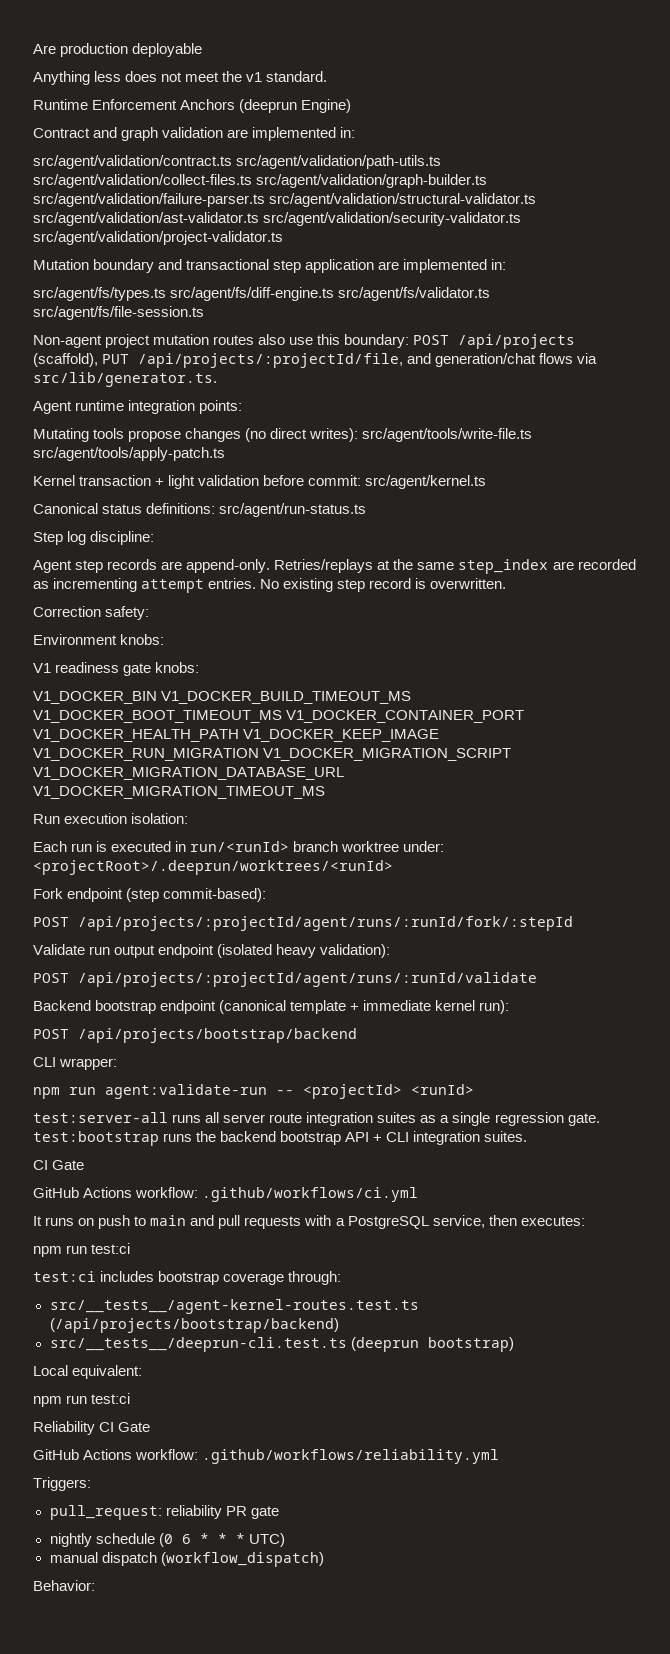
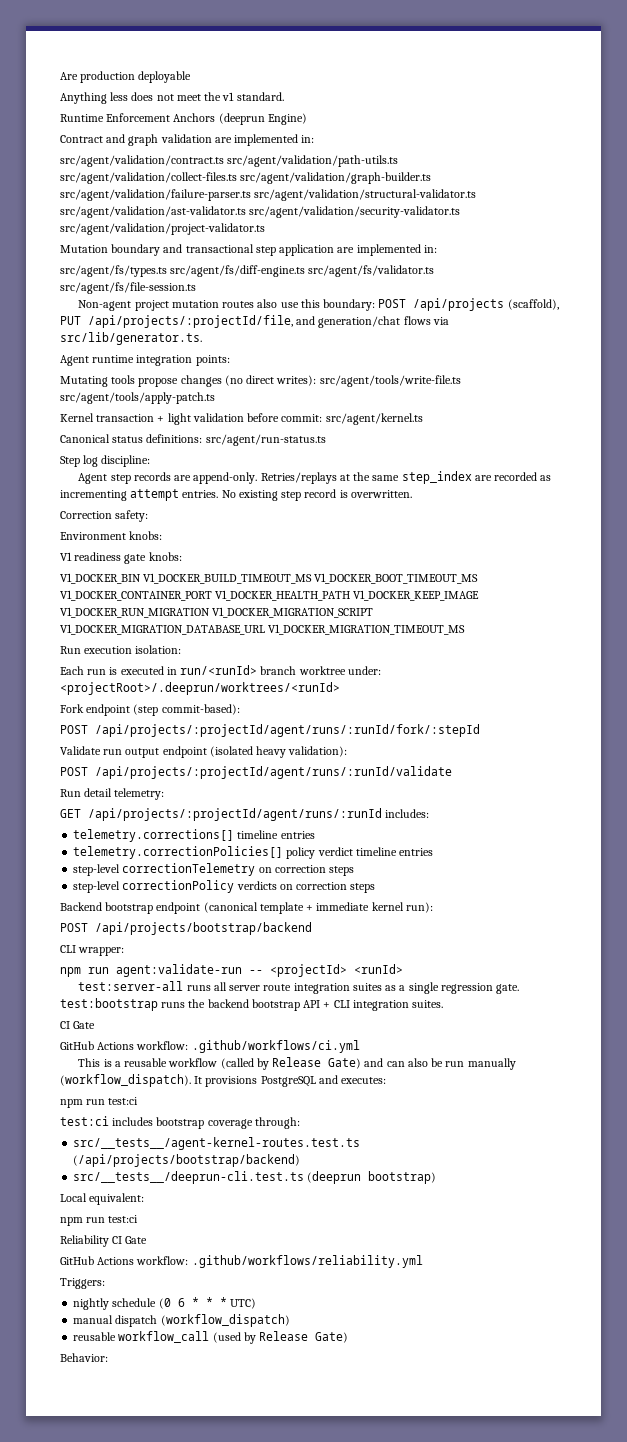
+ Run detail telemetry:
+ GET /api/projects/:projectId/agent/runs/:runId includes:
+ telemetry.corrections[] timeline entries
+ telemetry.correctionPolicies[] policy verdict timeline entries
+ step-level correctionTelemetry on correction steps
+ step-level correctionPolicy verdicts on correction steps
- It runs on push to main and pull requests with a PostgreSQL service, then executes:
+ This is a reusable workflow (called by Release Gate) and can also be run manually (workflow_dispatch). It provisions PostgreSQL and executes:
- pull_request: reliability PR gate
+ reusable workflow_call (used by Release Gate)

